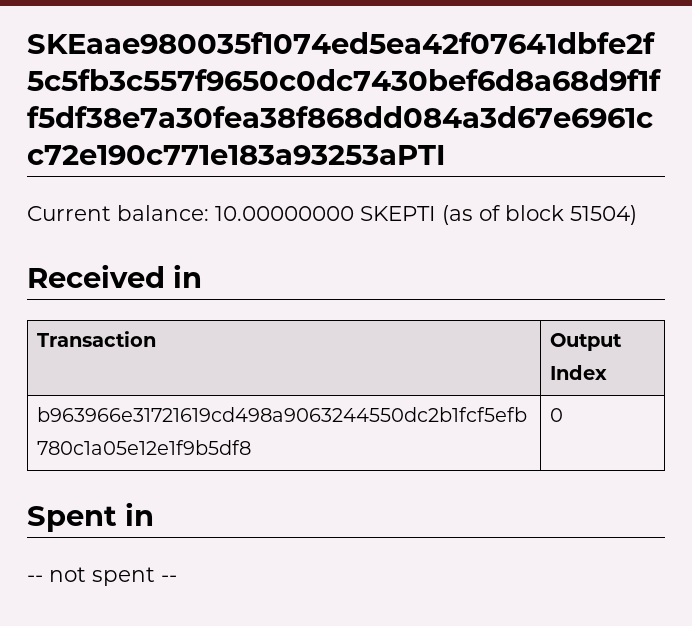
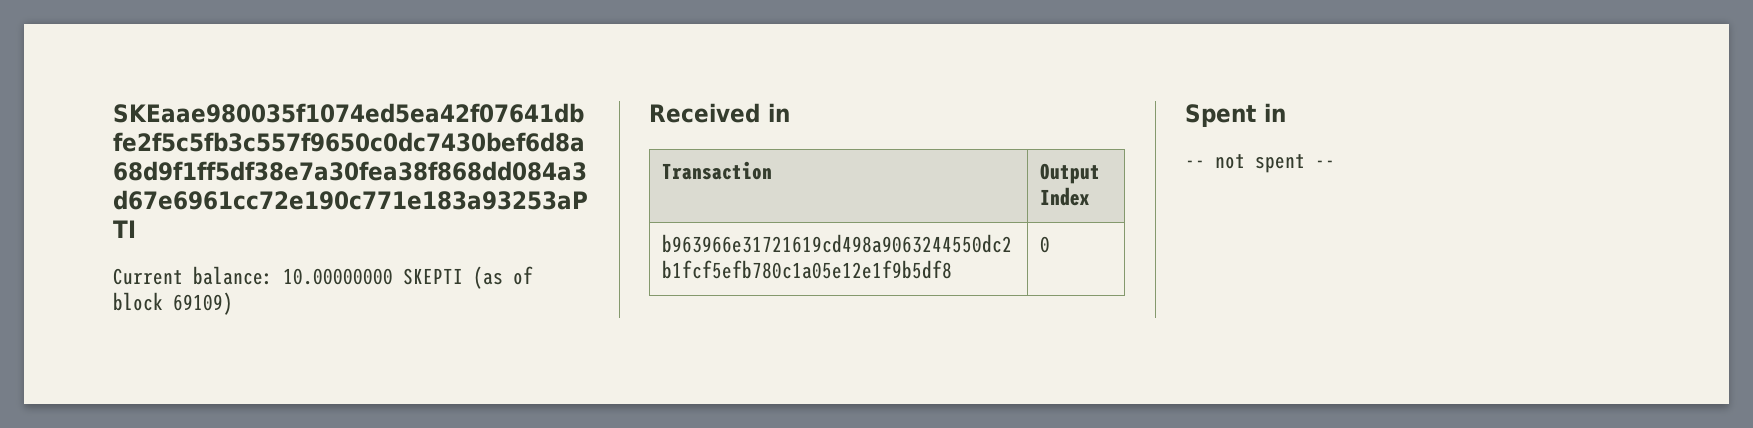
- Current balance: 10.00000000 SKEPTI (as of block 51504)
+ Current balance: 10.00000000 SKEPTI (as of block 69109)

